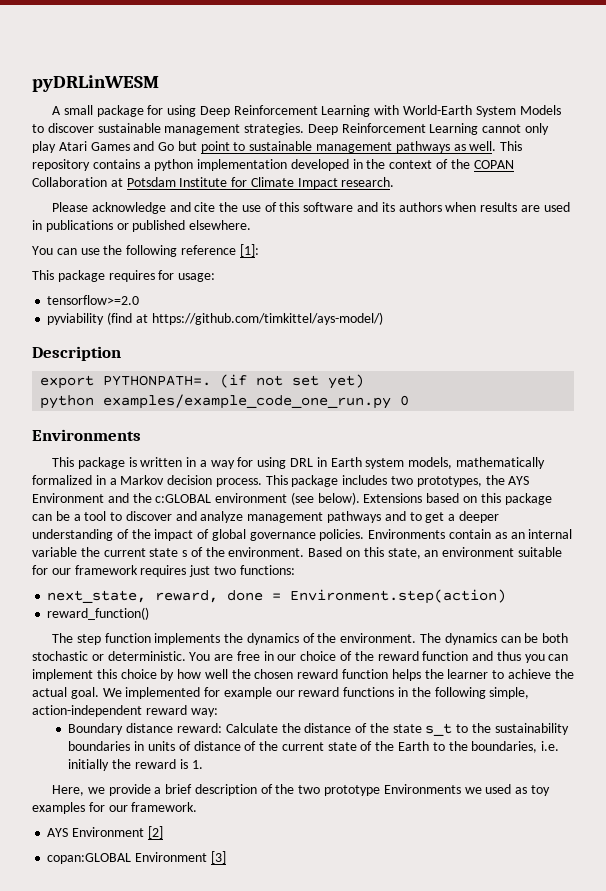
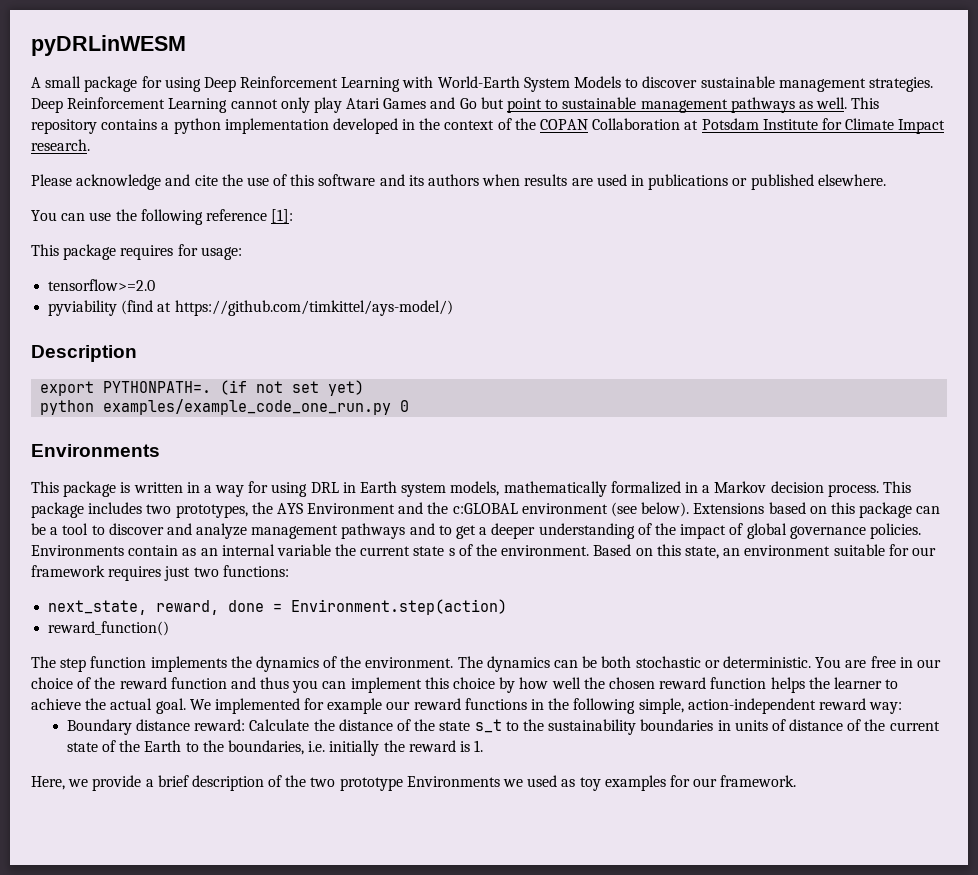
- AYS Environment [2]
- copan:GLOBAL Environment [3]

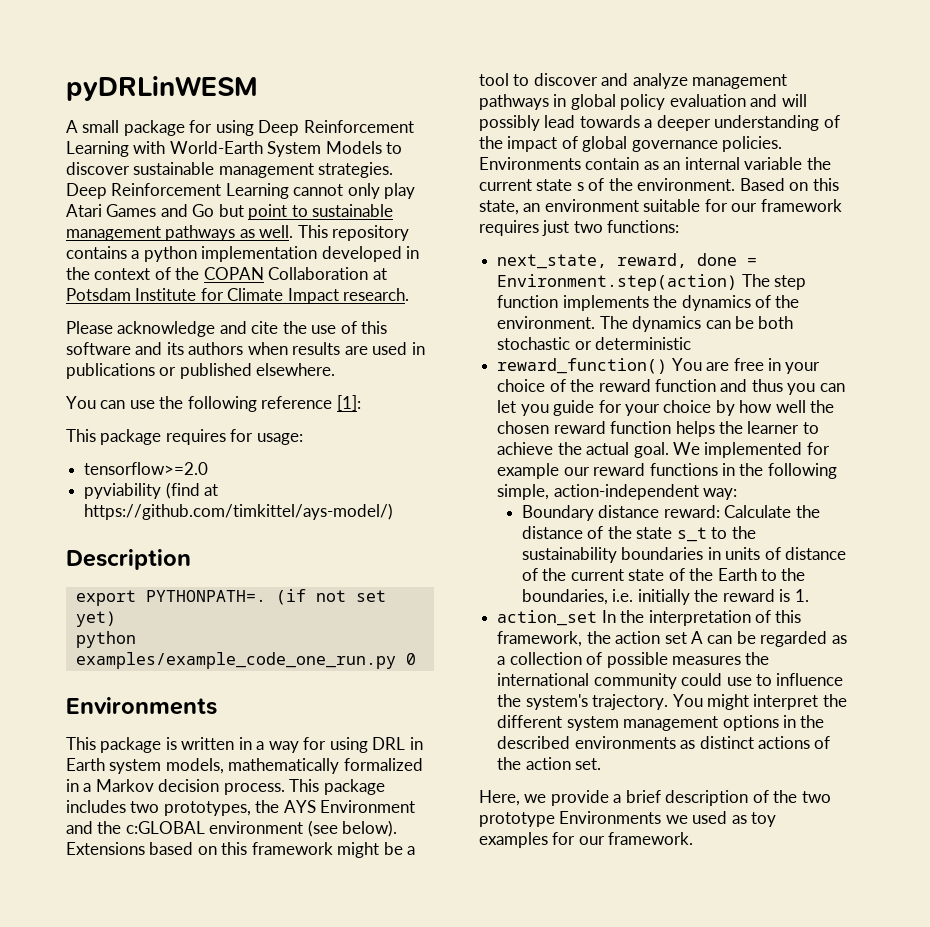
- Extensions based on this package can be a tool to discover and analyze management pathways and to get a deeper understanding of the impact of global governance policies.
+ Extensions based on this framework might be a tool to discover and analyze management pathways in global policy evaluation and will possibly lead towards a deeper understanding of the impact of global governance policies.
- next_state, reward, done = Environment.step(action)
- reward_function()
- The step function implements the dynamics of the environment.
+ next_state, reward, done = Environment.step(action) The step function implements the dynamics of the environment.
- The dynamics can be both stochastic or deterministic. You are free in our choice of the reward function and thus you can implement this choice by how well the chosen reward function helps the learner to achieve the actual goal.
+ The dynamics can be both stochastic or deterministic
+ reward_function() You are free in your choice of the reward function and thus you can let you guide for your choice by how well the chosen reward function helps the learner to achieve the actual goal.
- We implemented for example our reward functions in the following simple, action-independent reward way:
+ We implemented for example our reward functions in the following simple, action-independent way:
+ action_set In the interpretation of this framework, the action set A can be regarded as a collection of possible measures the international community could use to influence the system's trajectory. You might interpret the different system management options in the described environments as distinct actions of the action set.

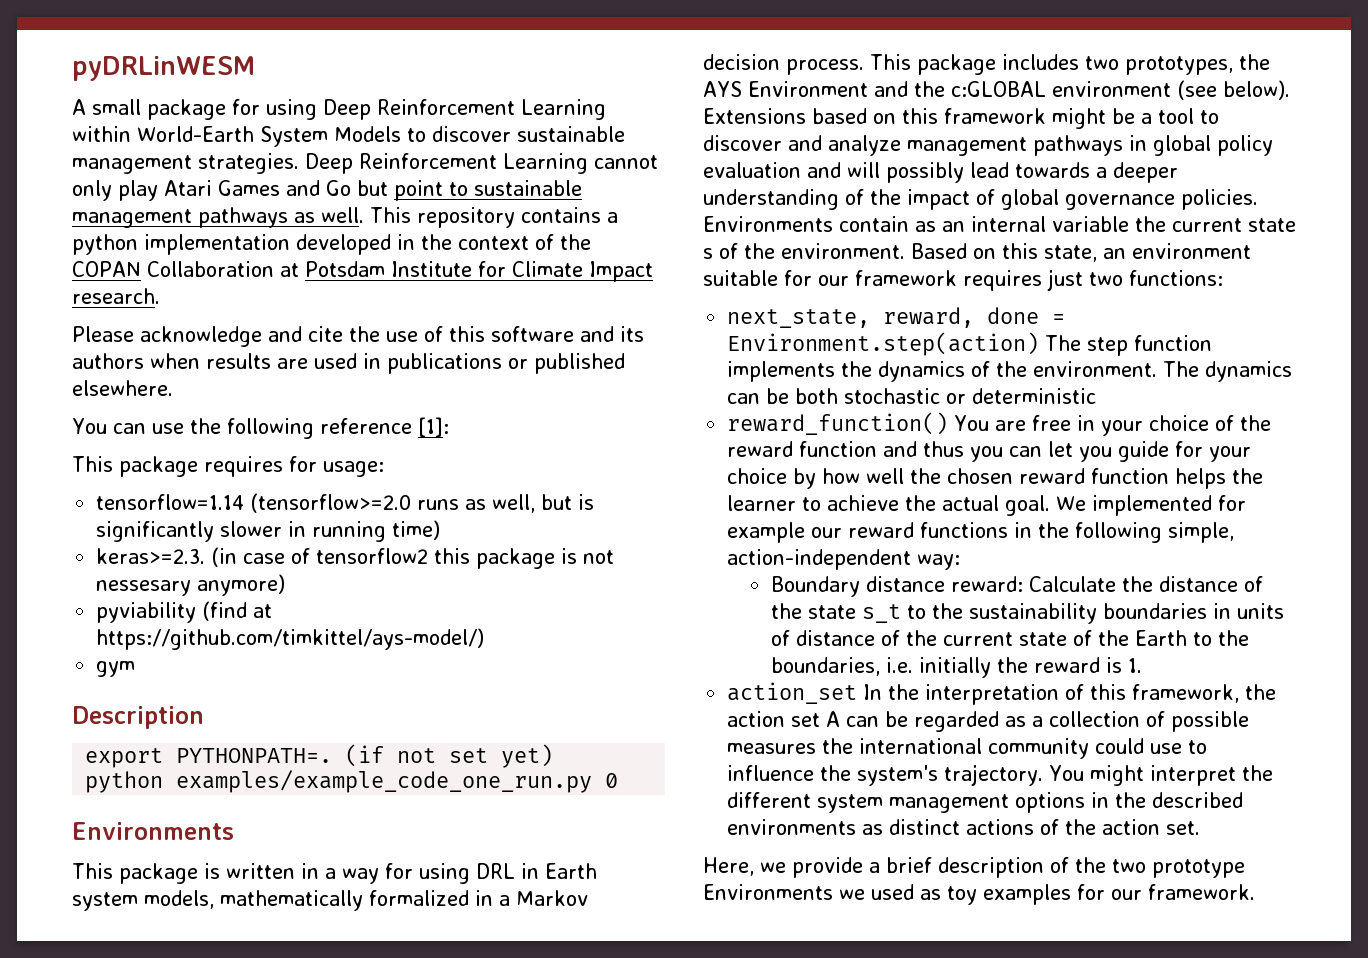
- A small package for using Deep Reinforcement Learning with World-Earth System Models to discover sustainable management strategies.
+ A small package for using Deep Reinforcement Learning within World-Earth System Models to discover sustainable management strategies.
- tensorflow>=2.0
+ tensorflow=1.14 (tensorflow>=2.0 runs as well, but is significantly slower in running time)
+ keras>=2.3. (in case of tensorflow2 this package is not nessesary anymore)
+ gym

